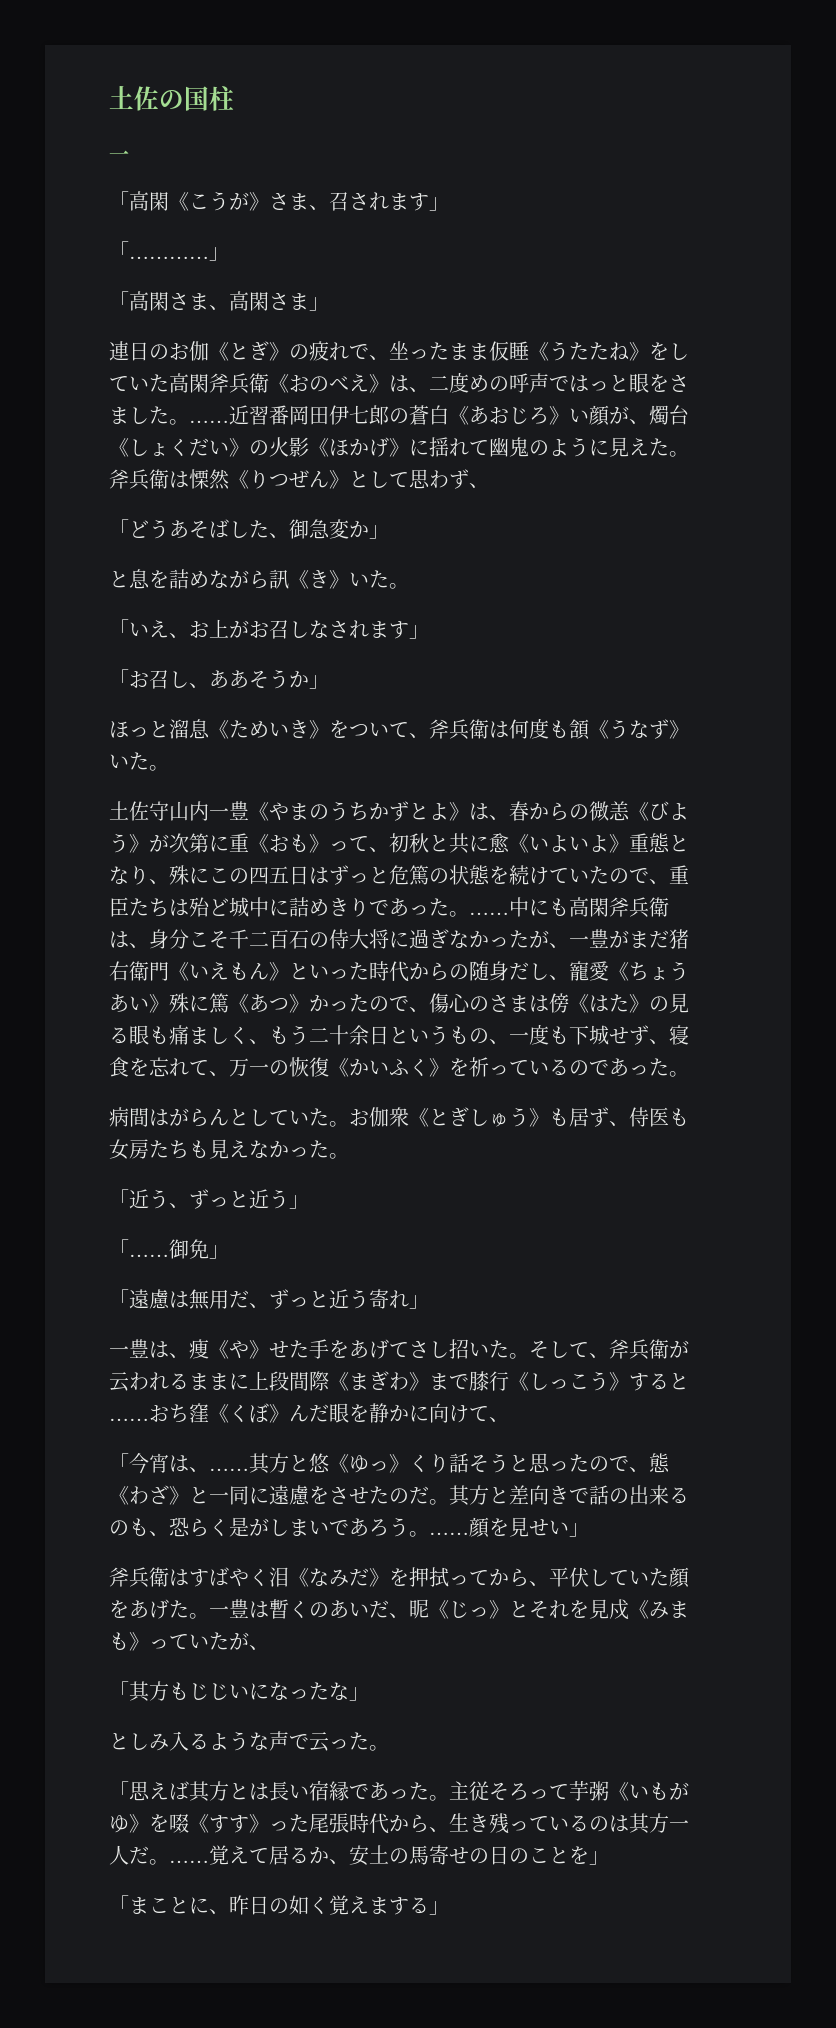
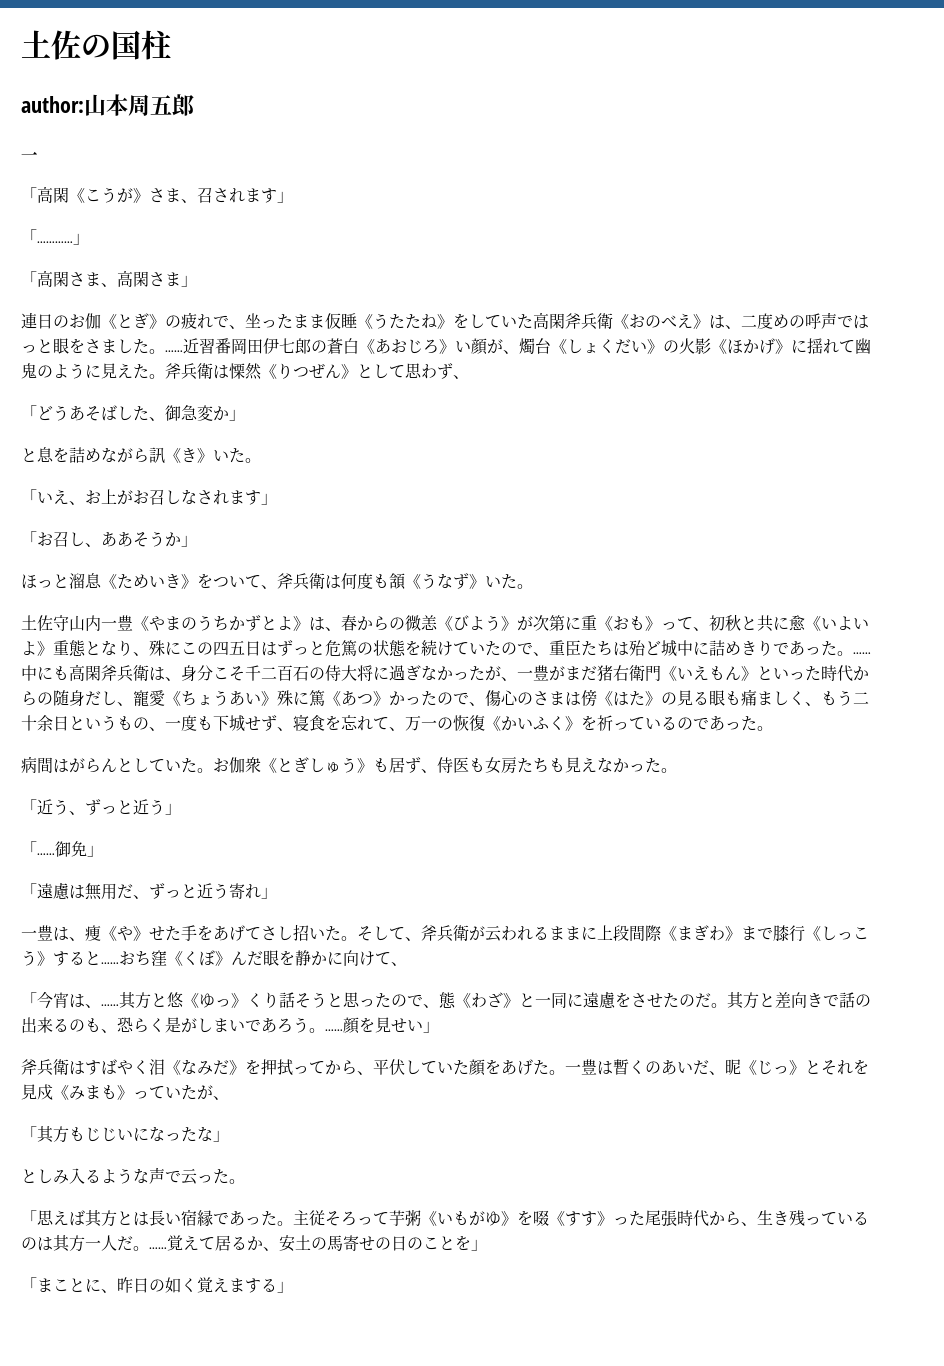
+ author:山本周五郎

